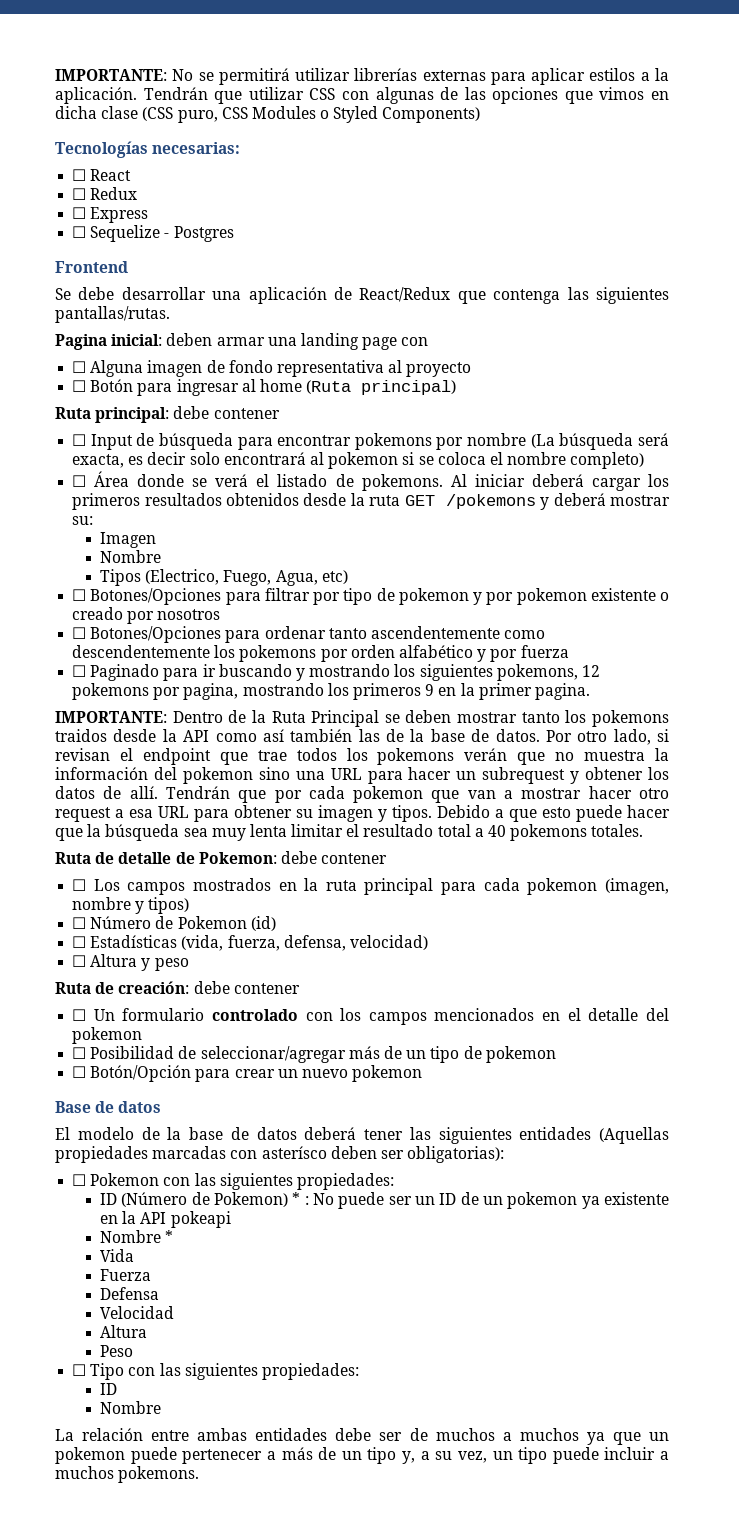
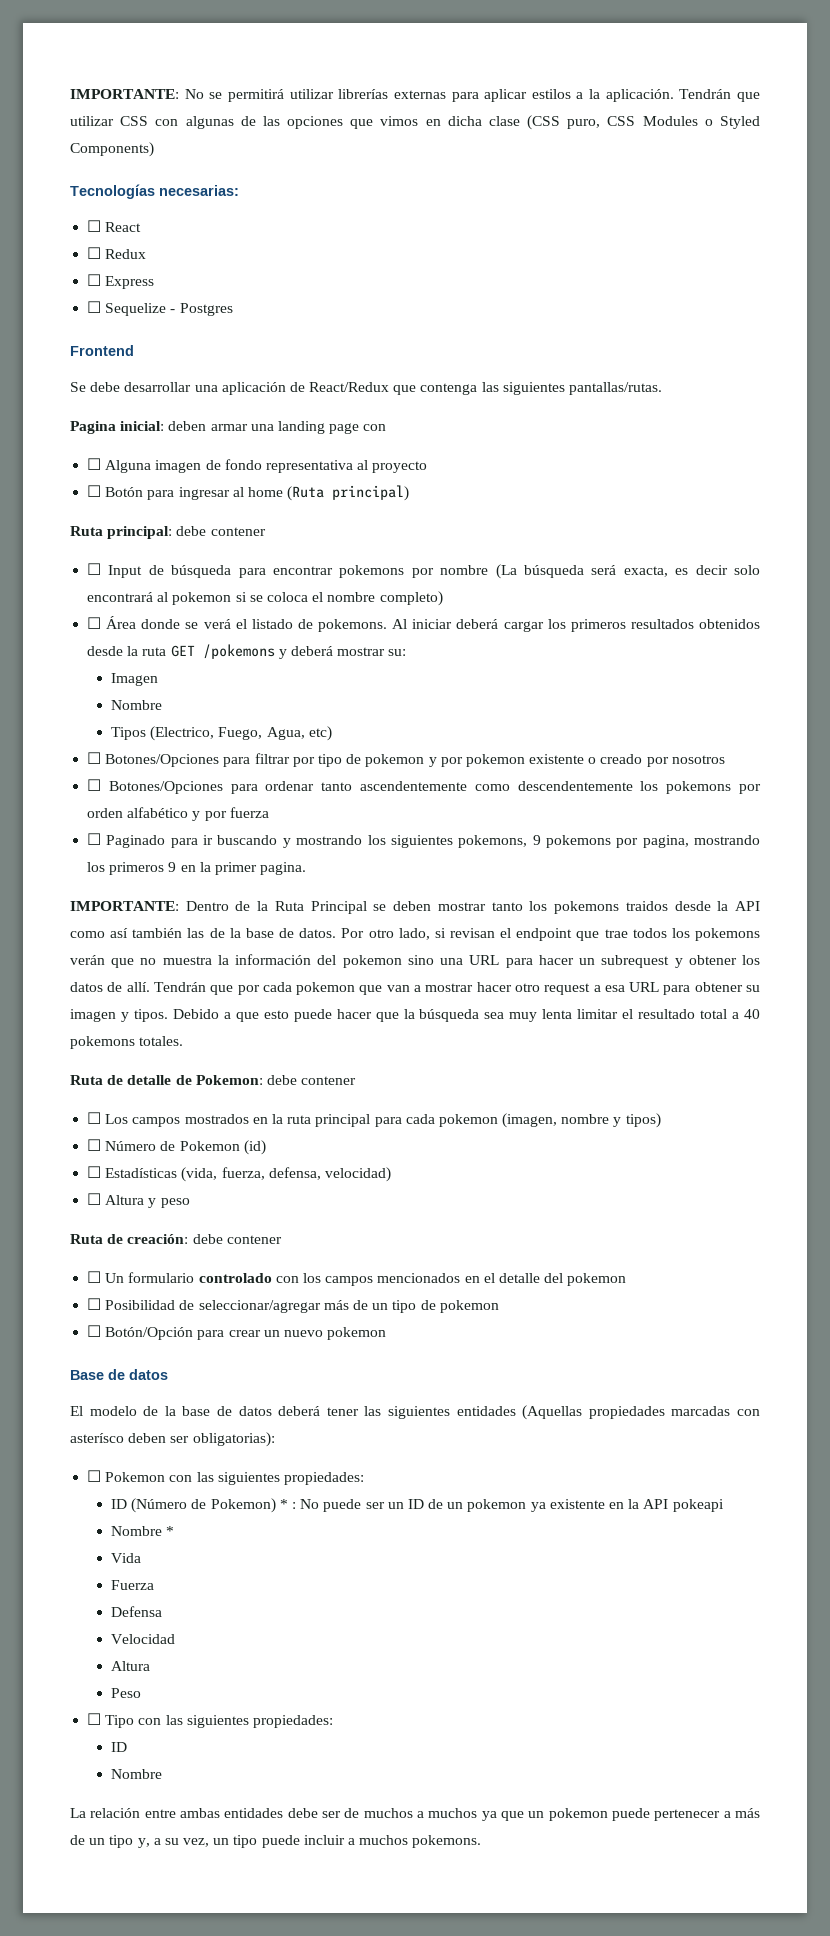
- ☐ Paginado para ir buscando y mostrando los siguientes pokemons, 12 pokemons por pagina, mostrando los primeros 9 en la primer pagina.
+ ☐ Paginado para ir buscando y mostrando los siguientes pokemons, 9 pokemons por pagina, mostrando los primeros 9 en la primer pagina.

